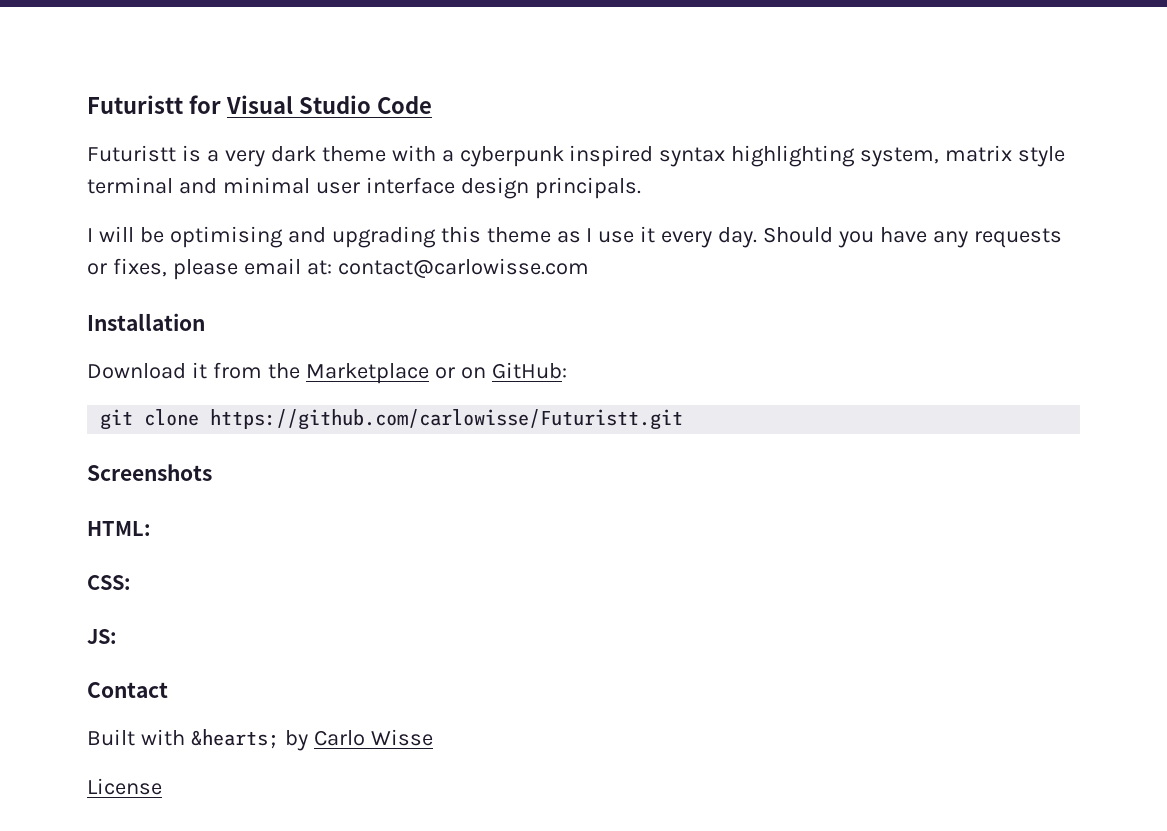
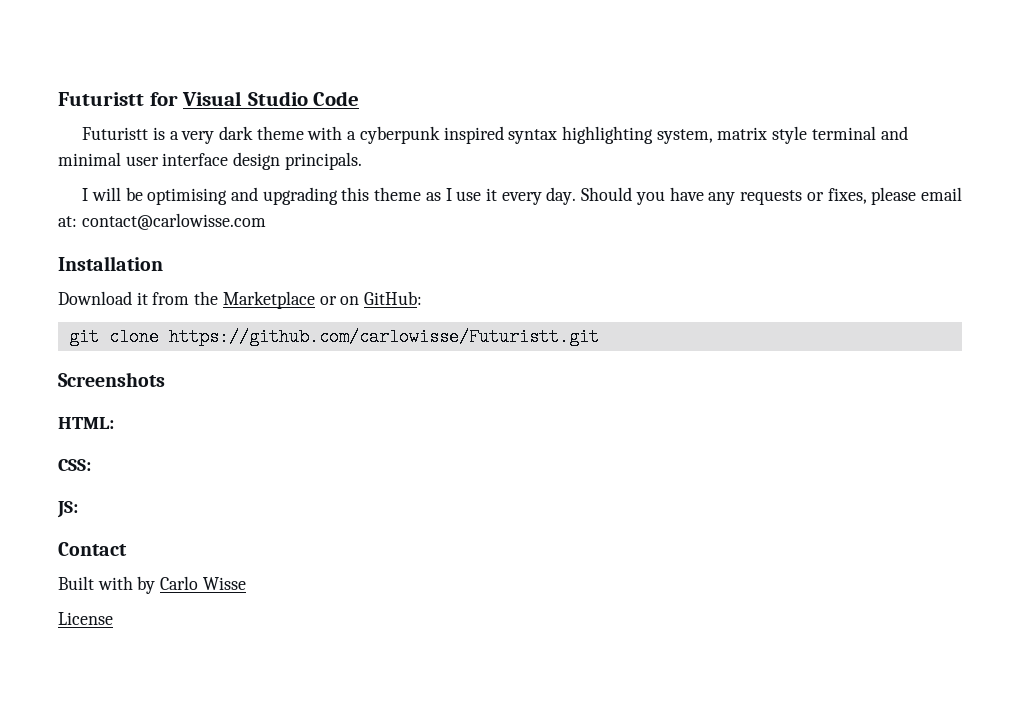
- Built with &hearts; by Carlo Wisse
+ Built with by Carlo Wisse

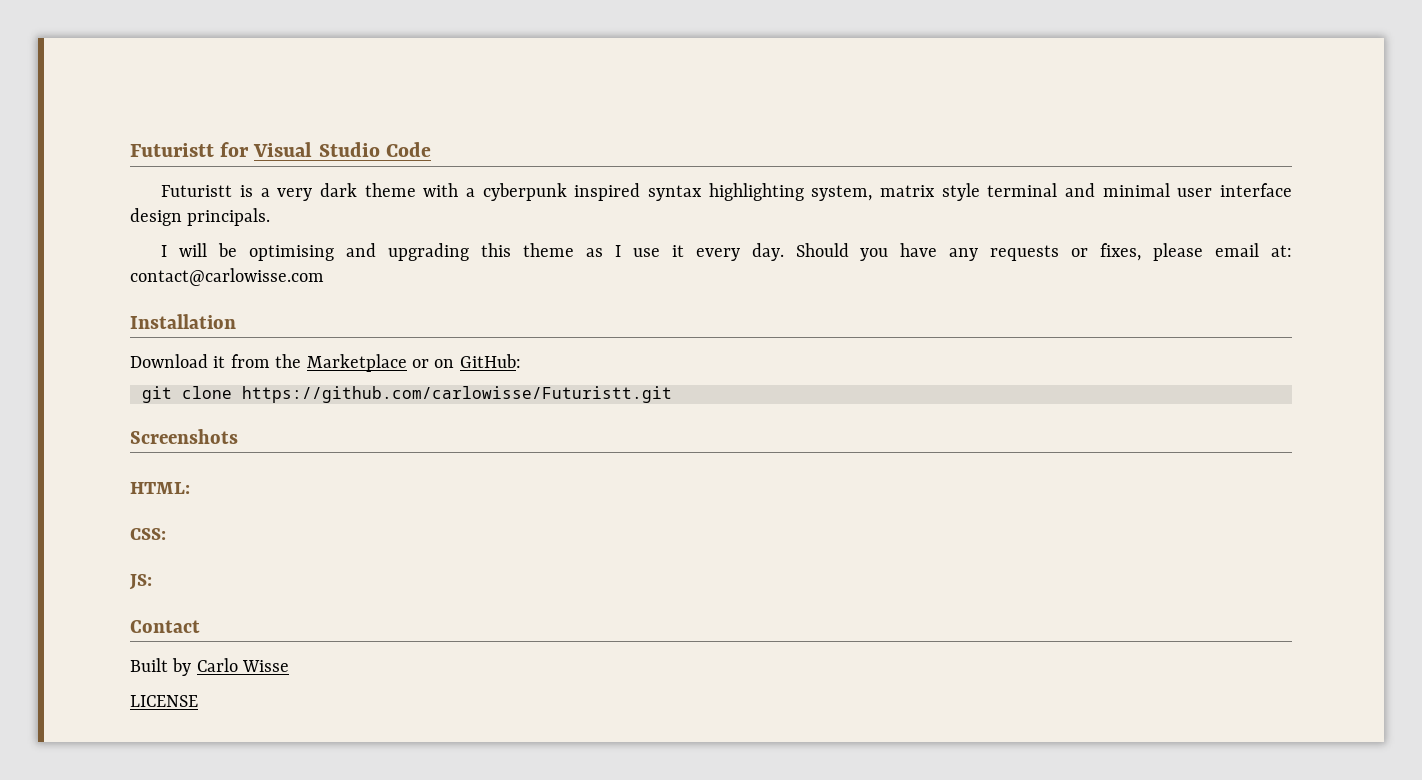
- Built with by Carlo Wisse
+ Built by Carlo Wisse
- License
+ LICENSE

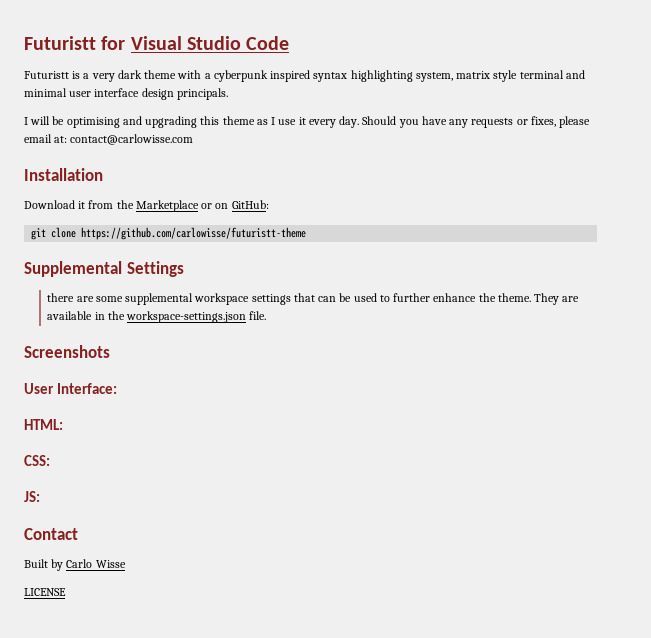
- git clone https://github.com/carlowisse/Futuristt.git
+ git clone https://github.com/carlowisse/futuristt-theme
+ Supplemental Settings
+ there are some supplemental workspace settings that can be used to further enhance the theme. They are available in the workspace-settings.json file.
+ User Interface:

